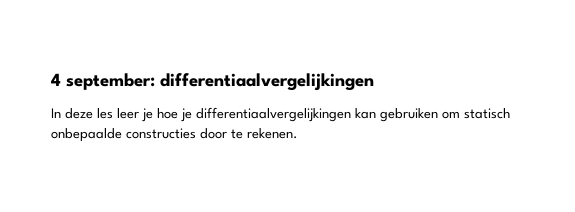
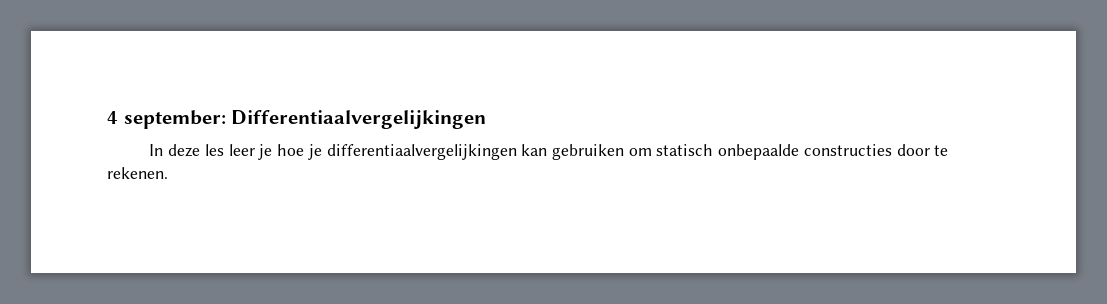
- 4 september: differentiaalvergelijkingen
+ 4 september: Differentiaalvergelijkingen

